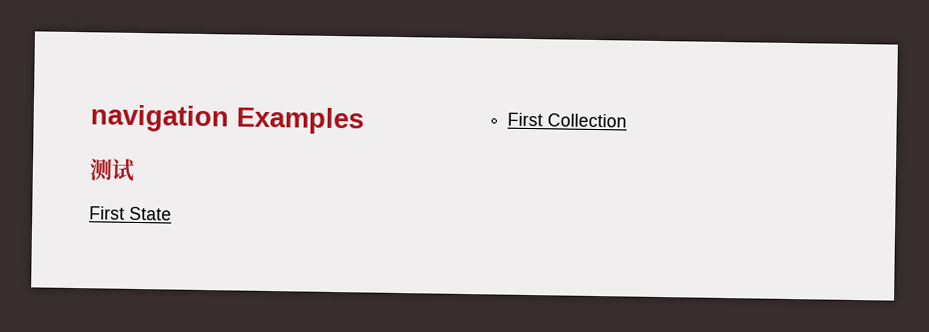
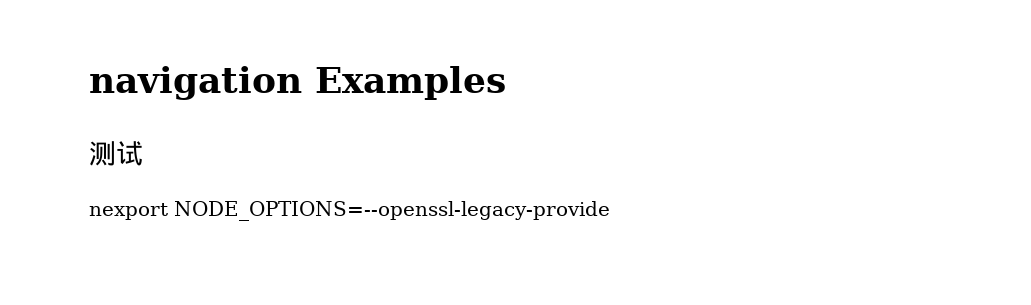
- First State
- First Collection
+ nexport NODE_OPTIONS=--openssl-legacy-provide

